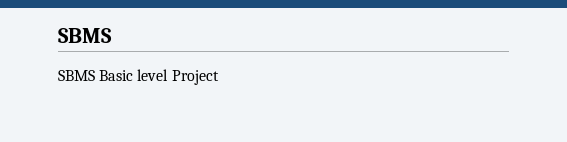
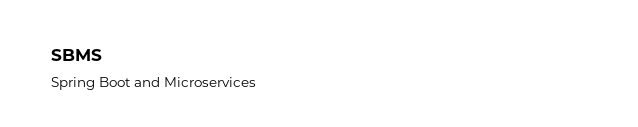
- SBMS Basic level Project
+ Spring Boot and Microservices

